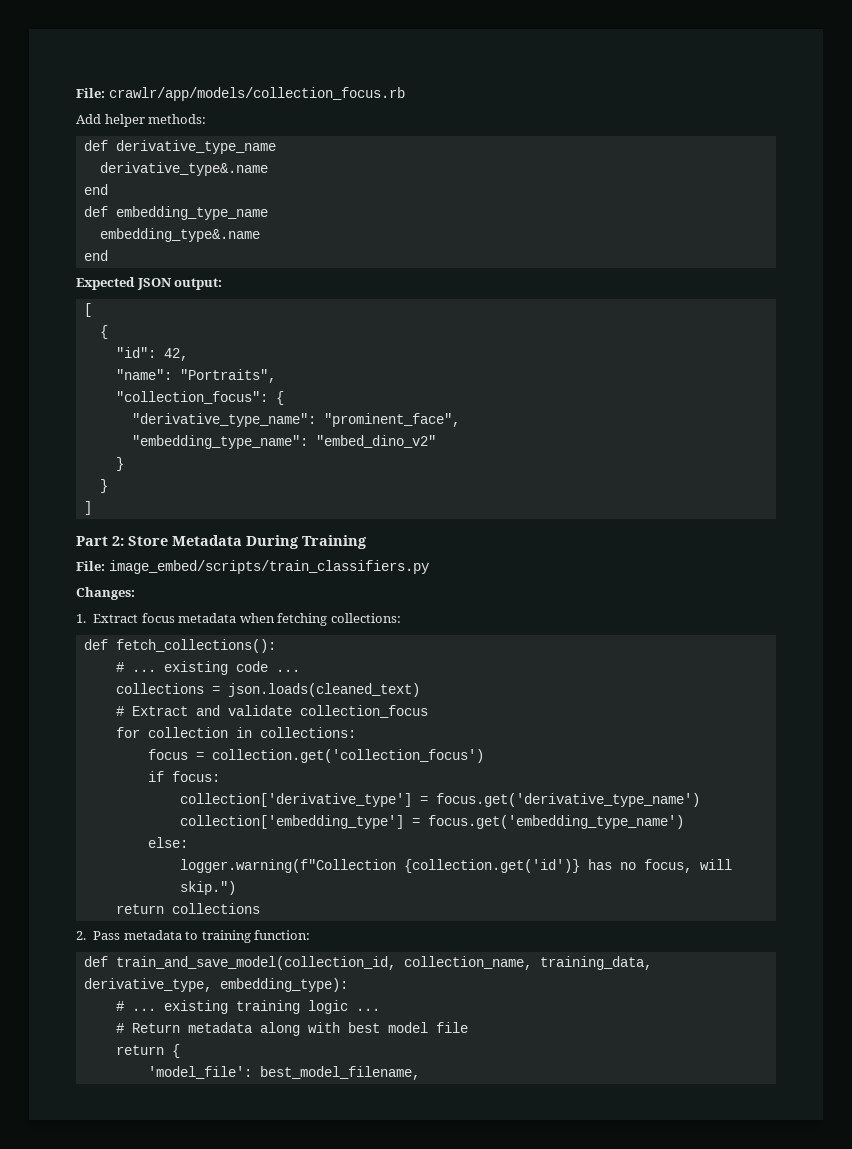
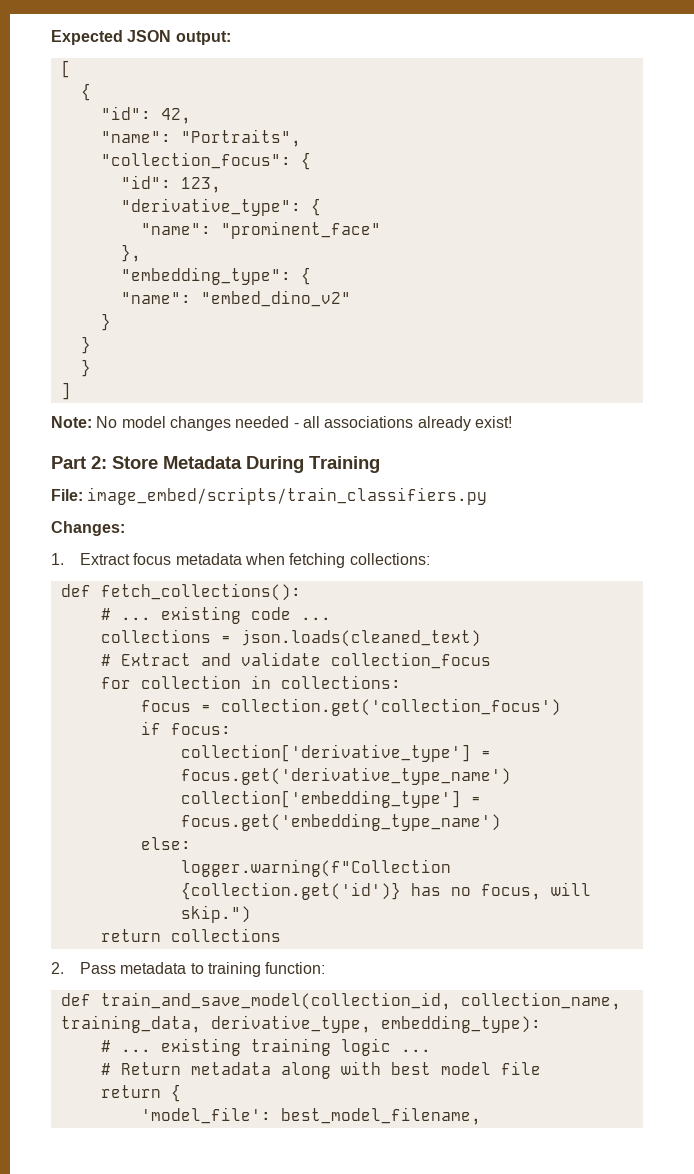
- File: crawlr/app/models/collection_focus.rb
- Add helper methods:
- def derivative_type_name
- derivative_type&.name
- end
- def embedding_type_name
- embedding_type&.name
- end
- "derivative_type_name": "prominent_face",
- "embedding_type_name": "embed_dino_v2"
+ "id": 123,
+ "derivative_type": {
+ "name": "prominent_face"
+ },
+ "embedding_type": {
+ "name": "embed_dino_v2"
+ }
+ Note: No model changes needed - all associations already exist!

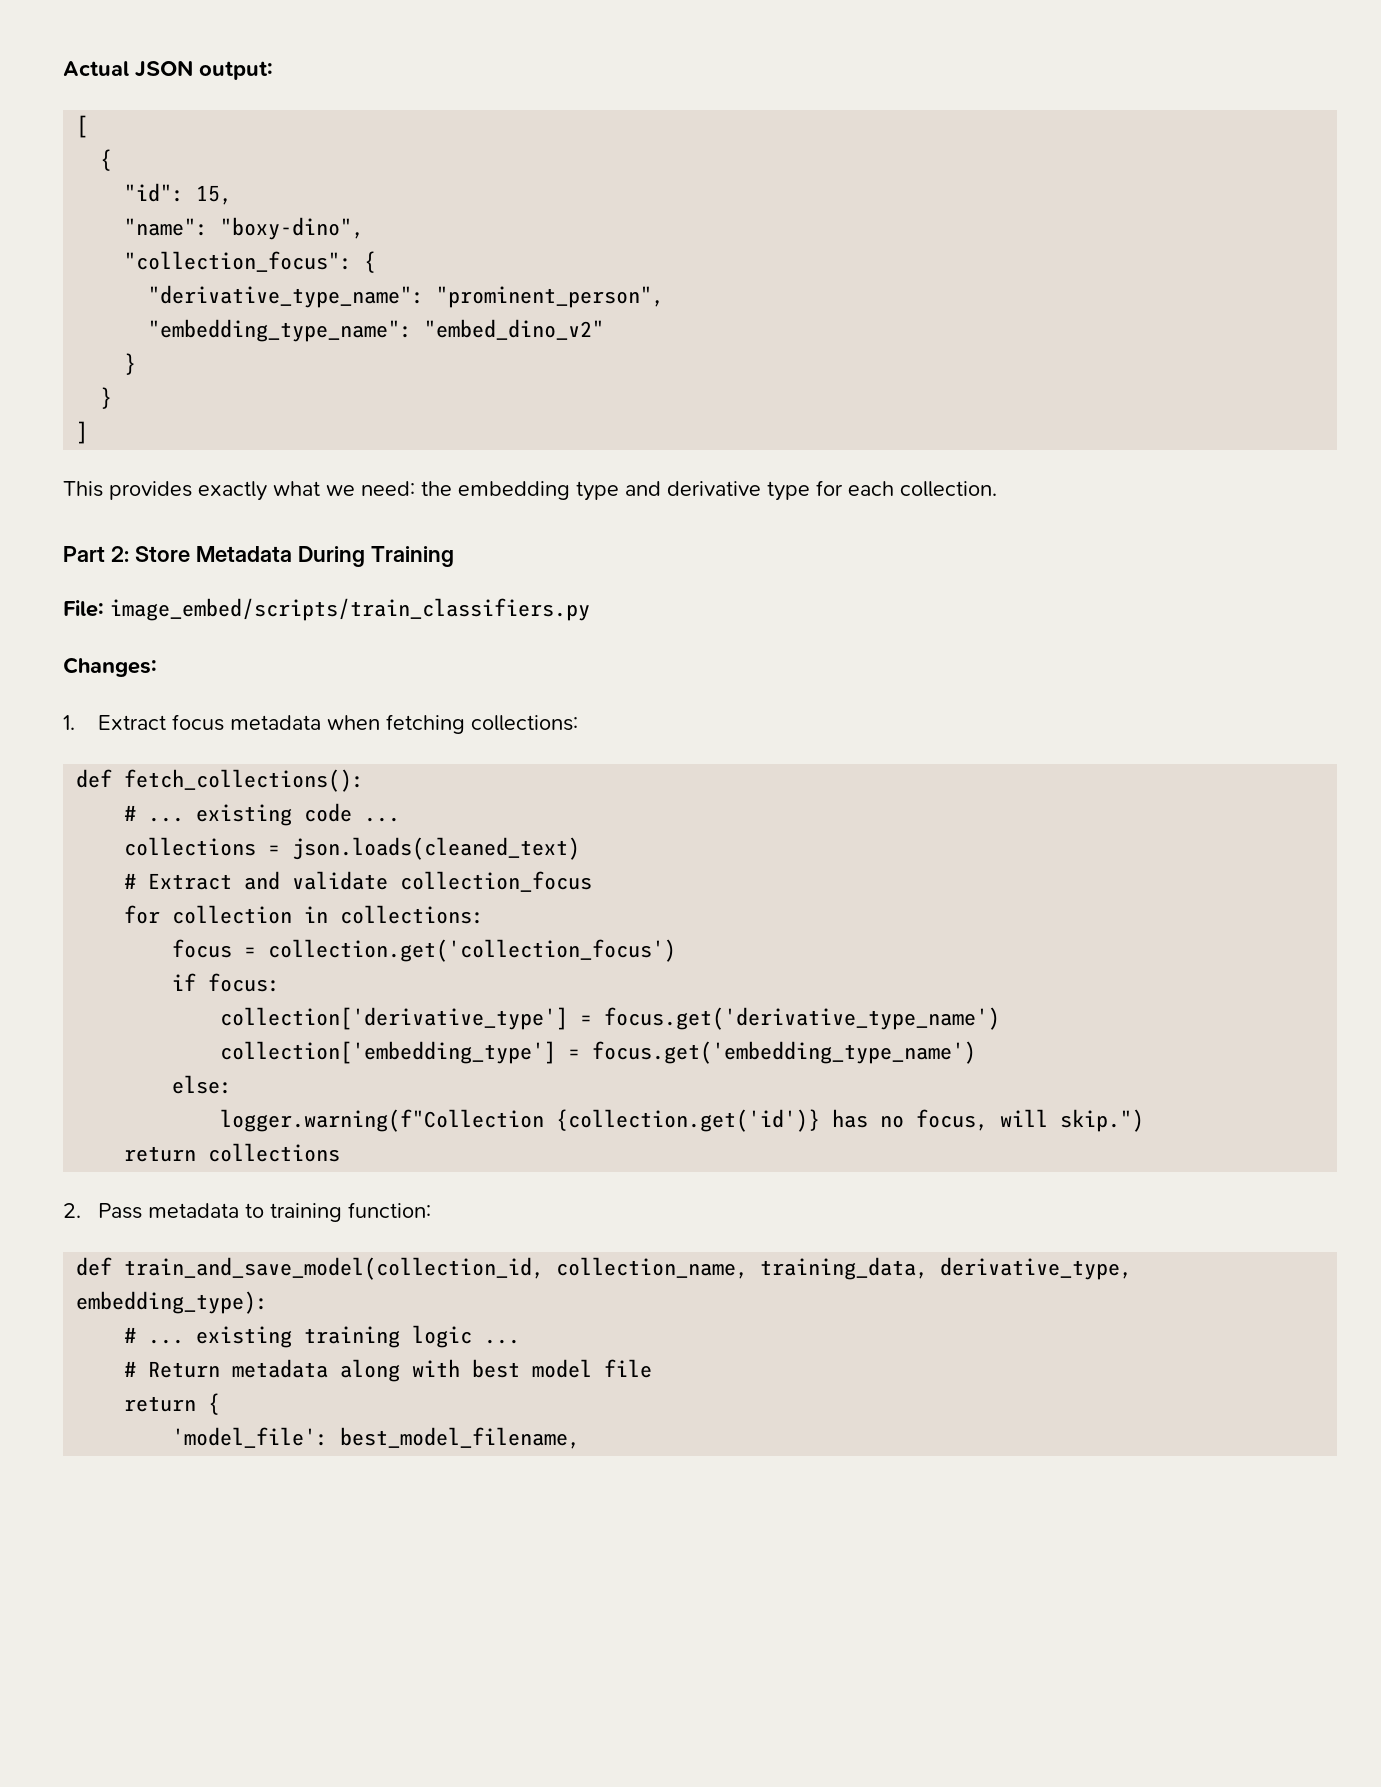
- Expected JSON output:
+ Actual JSON output:
- "id": 42,
- "name": "Portraits",
+ "id": 15,
+ "name": "boxy-dino",
- "id": 123,
- "derivative_type": {
- "name": "prominent_face"
- },
- "embedding_type": {
- "name": "embed_dino_v2"
+ "derivative_type_name": "prominent_person",
+ "embedding_type_name": "embed_dino_v2"
- }
- Note: No model changes needed - all associations already exist!
+ This provides exactly what we need: the embedding type and derivative type for each collection.

